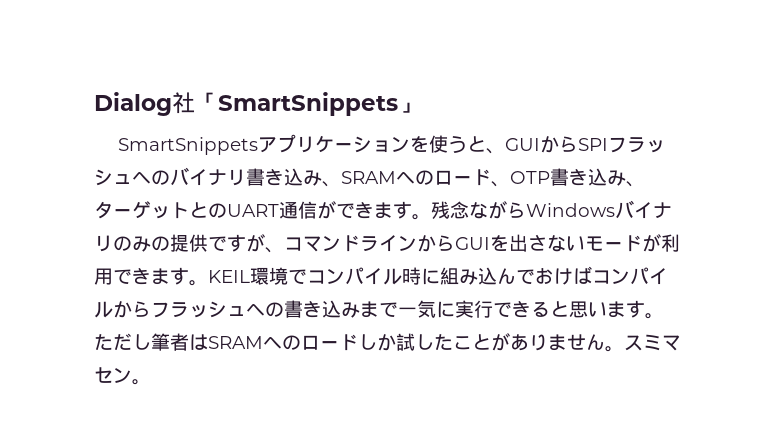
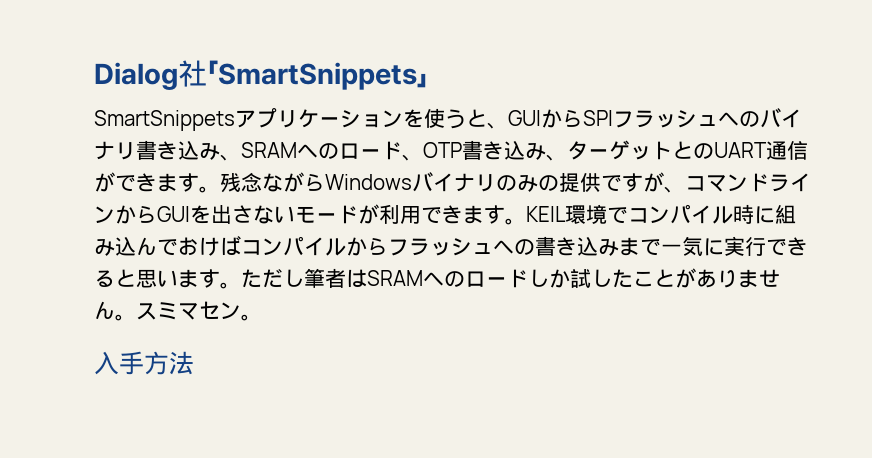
+ 入手方法

